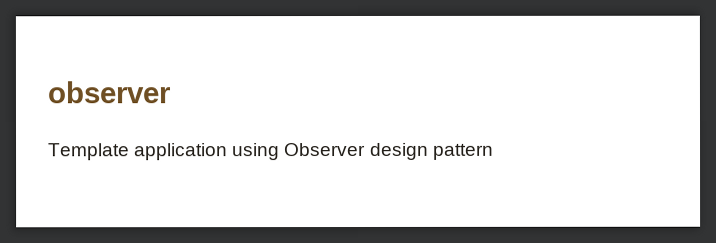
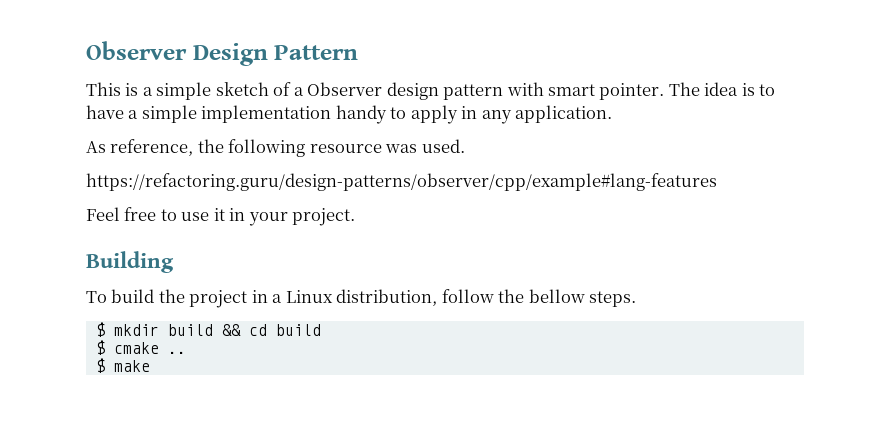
- observer
- Template application using Observer design pattern
+ Observer Design Pattern
+ This is a simple sketch of a Observer design pattern with smart pointer. The idea is to have a simple implementation handy to apply in any application.
+ As reference, the following resource was used.
+ https://refactoring.guru/design-patterns/observer/cpp/example#lang-features
+ Feel free to use it in your project.
+ Building
+ To build the project in a Linux distribution, follow the bellow steps.
+ $ mkdir build && cd build
+ $ cmake ..
+ $ make

